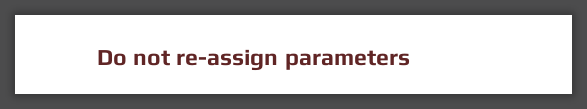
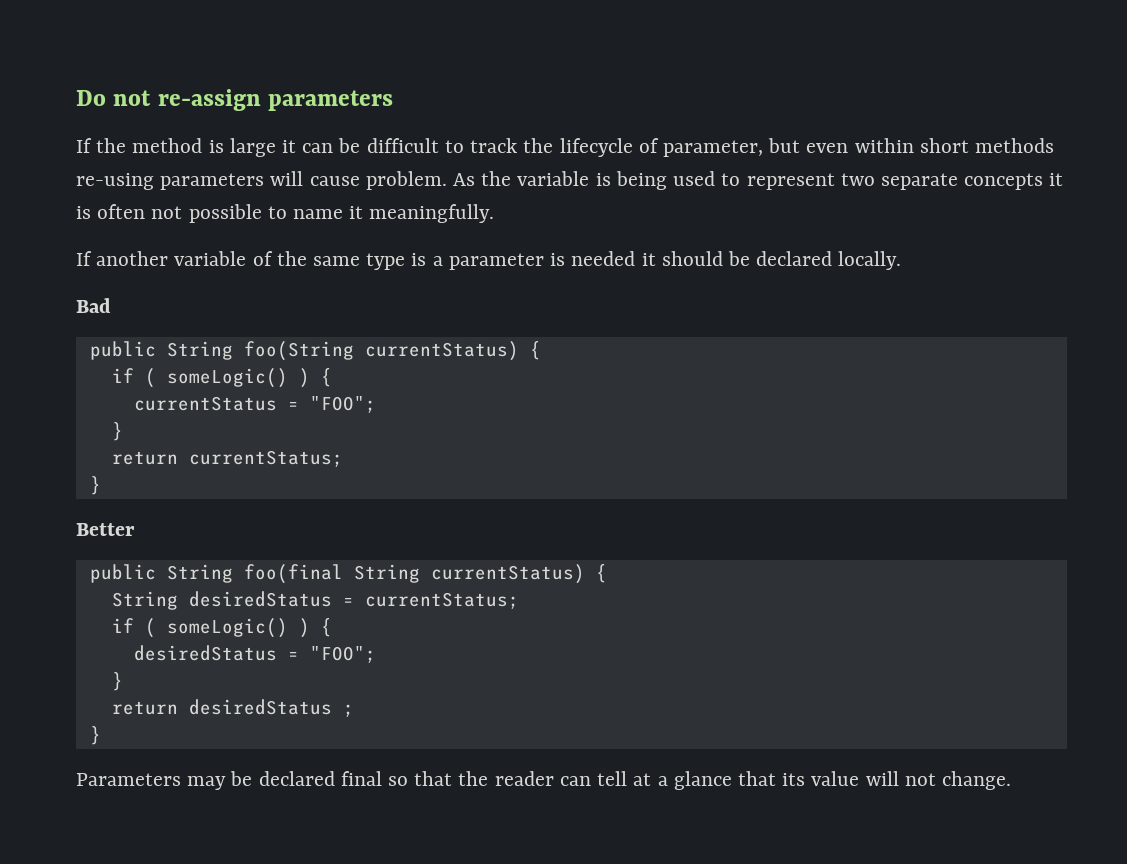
+ If the method is large it can be difficult to track the lifecycle of parameter, but even within short methods re-using parameters will cause problem. As the variable is being used to represent two separate concepts it is often not possible to name it meaningfully.
+ If another variable of the same type is a parameter is needed it should be declared locally.
+ Bad
+ public String foo(String currentStatus) {
+ if ( someLogic() ) {
+ currentStatus = "FOO";
+ }
+ return currentStatus;
+ }
+ Better
+ public String foo(final String currentStatus) {
+ String desiredStatus = currentStatus;
+ if ( someLogic() ) {
+ desiredStatus = "FOO";
+ }
+ return desiredStatus ;
+ }
+ Parameters may be declared final so that the reader can tell at a glance that its value will not change.

